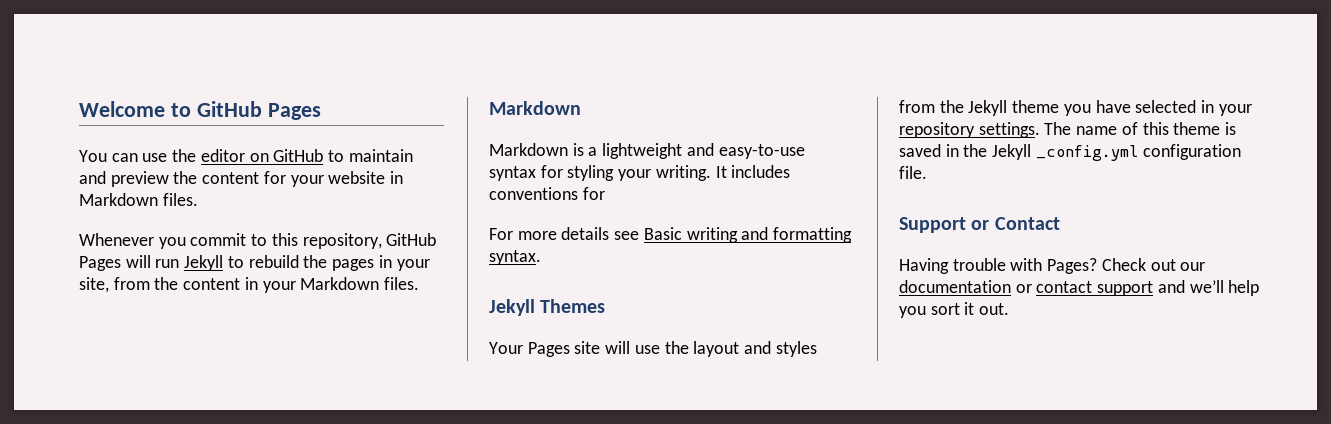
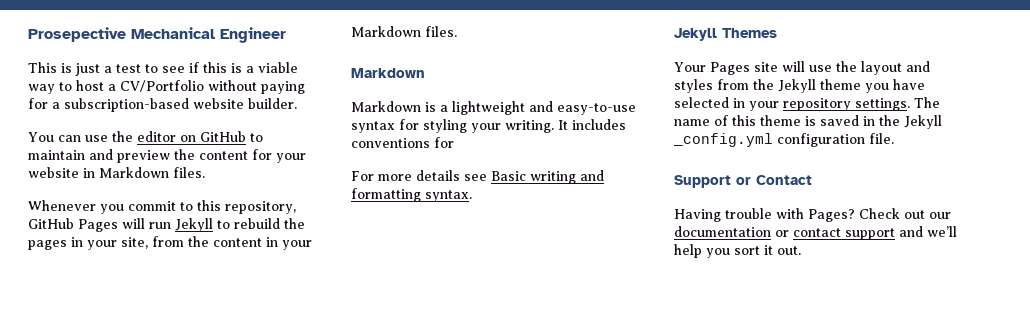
- Welcome to GitHub Pages
+ Prosepective Mechanical Engineer
+ This is just a test to see if this is a viable way to host a CV/Portfolio without paying for a subscription-based website builder.

